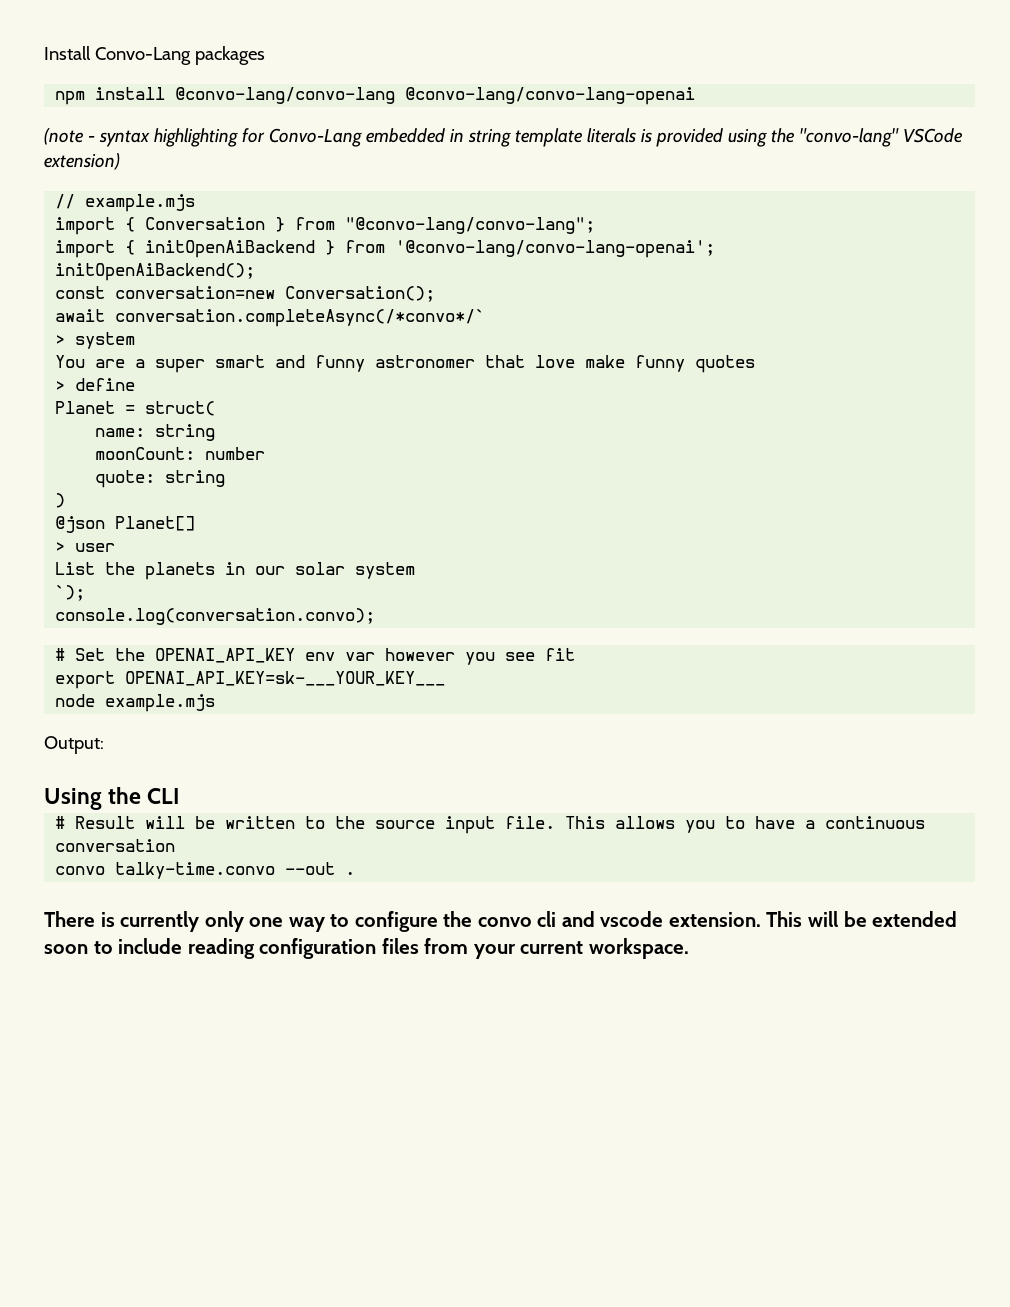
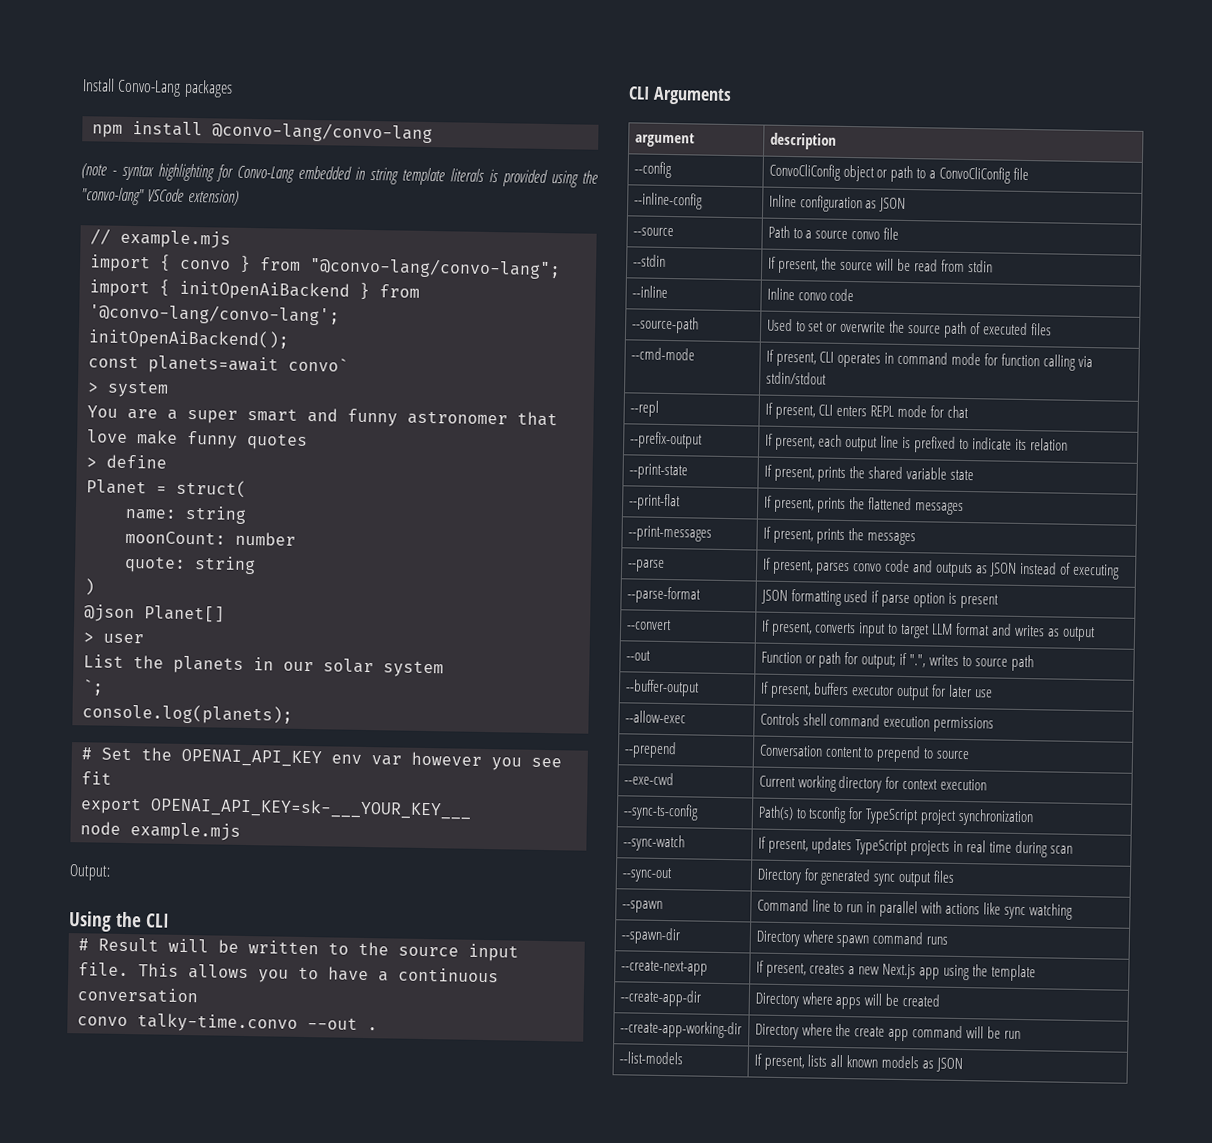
- npm install @convo-lang/convo-lang @convo-lang/convo-lang-openai
+ npm install @convo-lang/convo-lang
- import { Conversation } from "@convo-lang/convo-lang";
+ import { convo } from "@convo-lang/convo-lang";
- import { initOpenAiBackend } from '@convo-lang/convo-lang-openai';
+ import { initOpenAiBackend } from '@convo-lang/convo-lang';
- const conversation=new Conversation();
- await conversation.completeAsync(/*convo*/`
+ const planets=await convo`
- `);
- console.log(conversation.convo);
+ `;
+ console.log(planets);
- There is currently only one way to configure the convo cli and vscode extension. This will be extended soon to include reading configuration files from your current workspace.
+ CLI Arguments
+ argument | description
+ --config | ConvoCliConfig object or path to a ConvoCliConfig file
+ --inline-config | Inline configuration as JSON
+ --source | Path to a source convo file
+ --stdin | If present, the source will be read from stdin
+ --inline | Inline convo code
+ --source-path | Used to set or overwrite the source path of executed files
+ --cmd-mode | If present, CLI operates in command mode for function calling via stdin/stdout
+ --repl | If present, CLI enters REPL mode for chat
+ --prefix-output | If present, each output line is prefixed to indicate its relation
+ --print-state | If present, prints the shared variable state
+ --print-flat | If present, prints the flattened messages
+ --print-messages | If present, prints the messages
+ --parse | If present, parses convo code and outputs as JSON instead of executing
+ --parse-format | JSON formatting used if parse option is present
+ --convert | If present, converts input to target LLM format and writes as output
+ --out | Function or path for output; if ".", writes to source path
+ --buffer-output | If present, buffers executor output for later use
+ --allow-exec | Controls shell command execution permissions
+ --prepend | Conversation content to prepend to source
+ --exe-cwd | Current working directory for context execution
+ --sync-ts-config | Path(s) to tsconfig for TypeScript project synchronization
+ --sync-watch | If present, updates TypeScript projects in real time during scan
+ --sync-out | Directory for generated sync output files
+ --spawn | Command line to run in parallel with actions like sync watching
+ --spawn-dir | Directory where spawn command runs
+ --create-next-app | If present, creates a new Next.js app using the template
+ --create-app-dir | Directory where apps will be created
+ --create-app-working-dir | Directory where the create app command will be run
+ --list-models | If present, lists all known models as JSON

